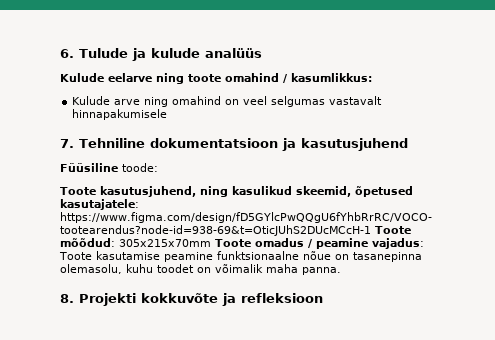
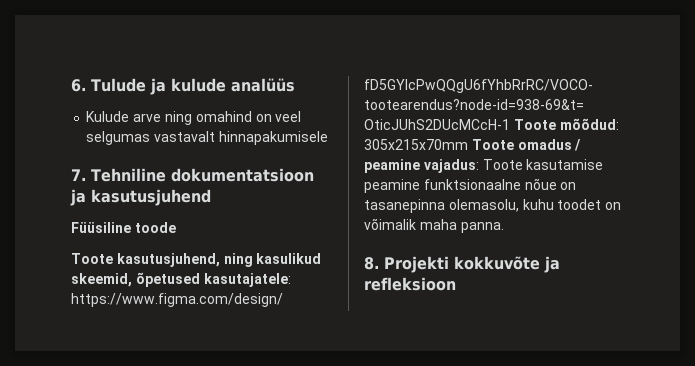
- Kulude eelarve ning toote omahind / kasumlikkus:
- Füüsiline toode:
+ Füüsiline toode

